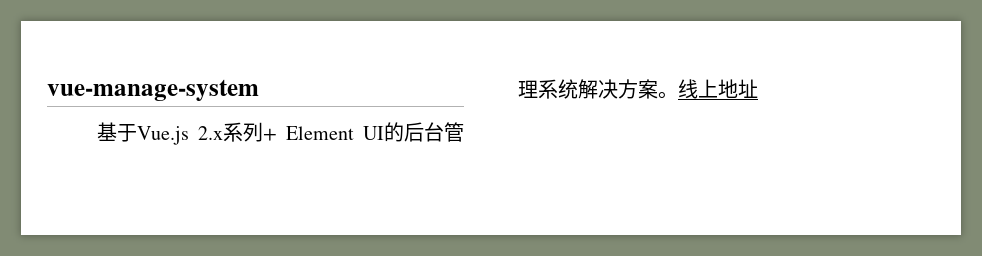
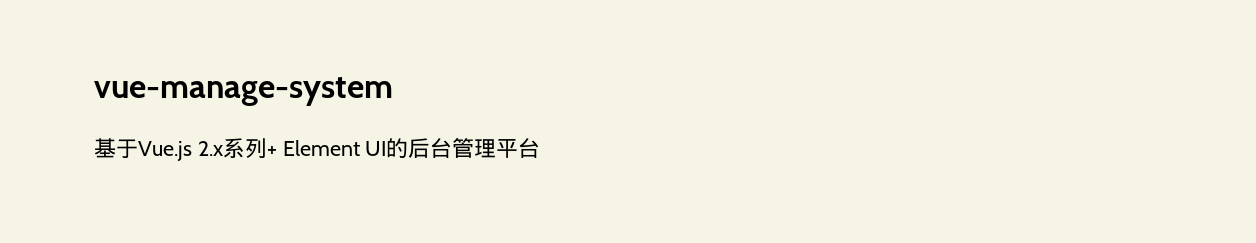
- 基于Vue.js 2.x系列+ Element UI的后台管理系统解决方案。线上地址
+ 基于Vue.js 2.x系列+ Element UI的后台管理平台

